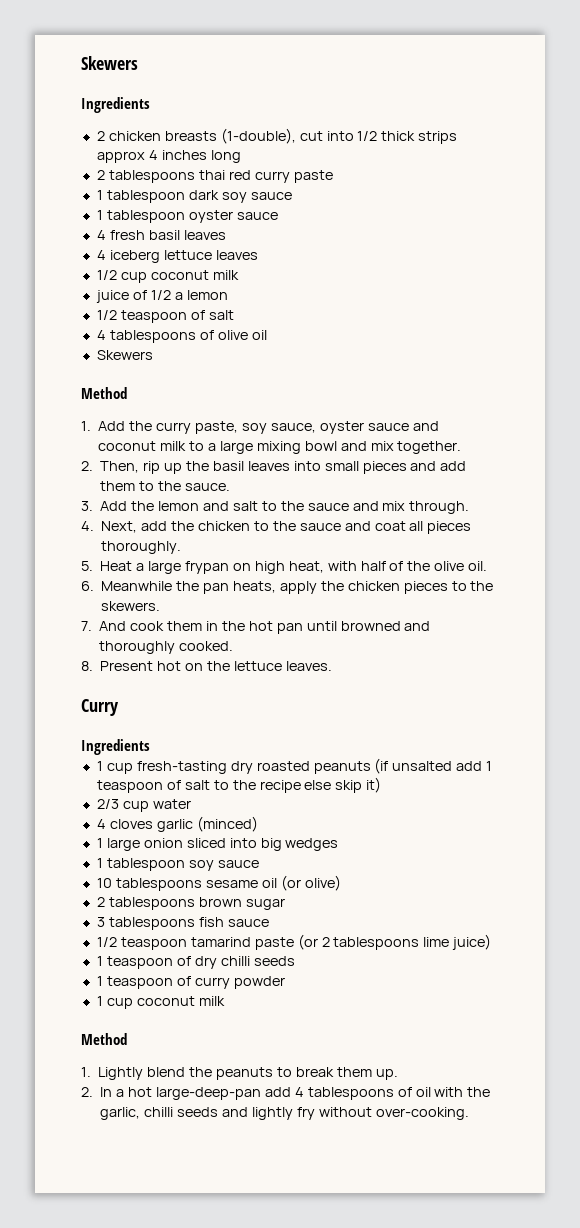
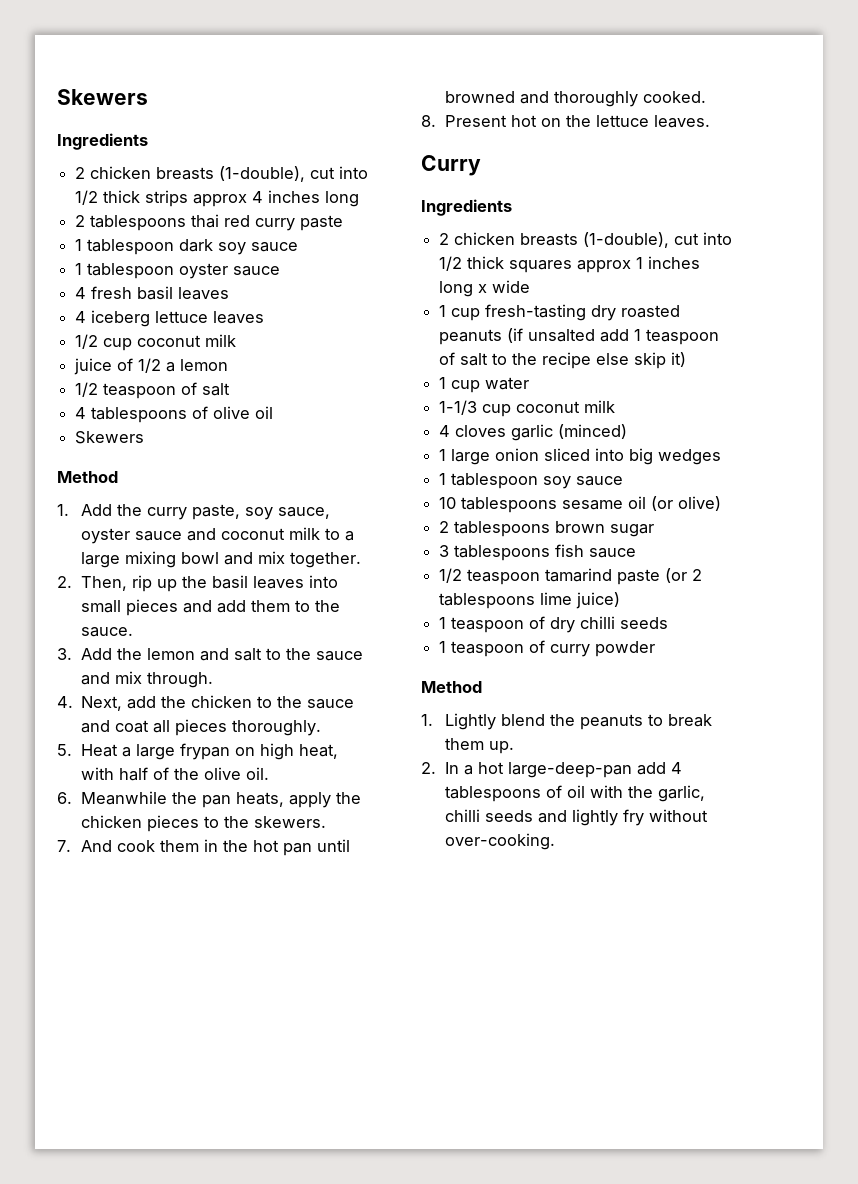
+ 2 chicken breasts (1-double), cut into 1/2 thick squares approx 1 inches long x wide
- 2/3 cup water
+ 1 cup water
+ 1-1/3 cup coconut milk
- 1 cup coconut milk

